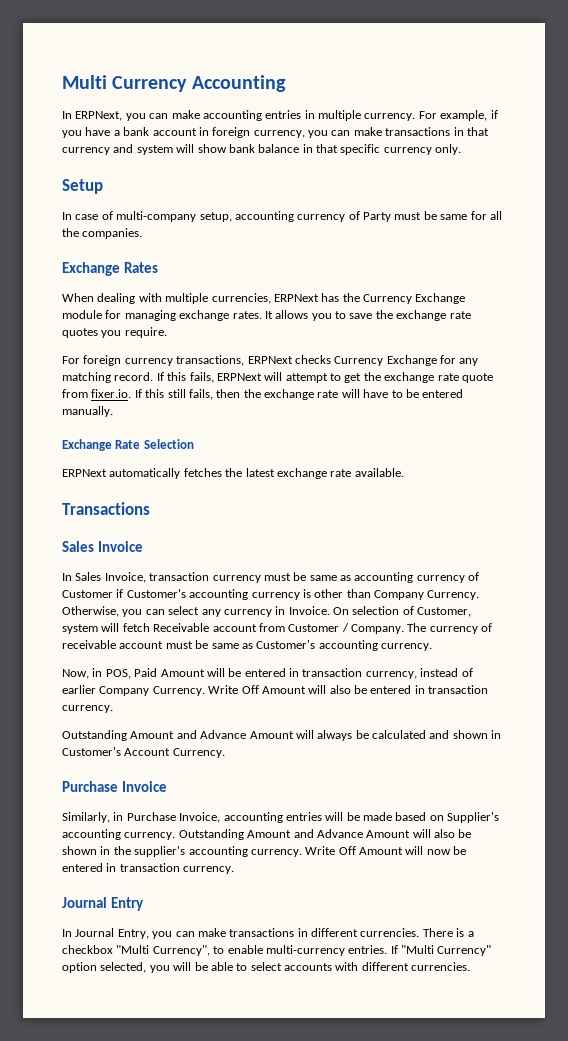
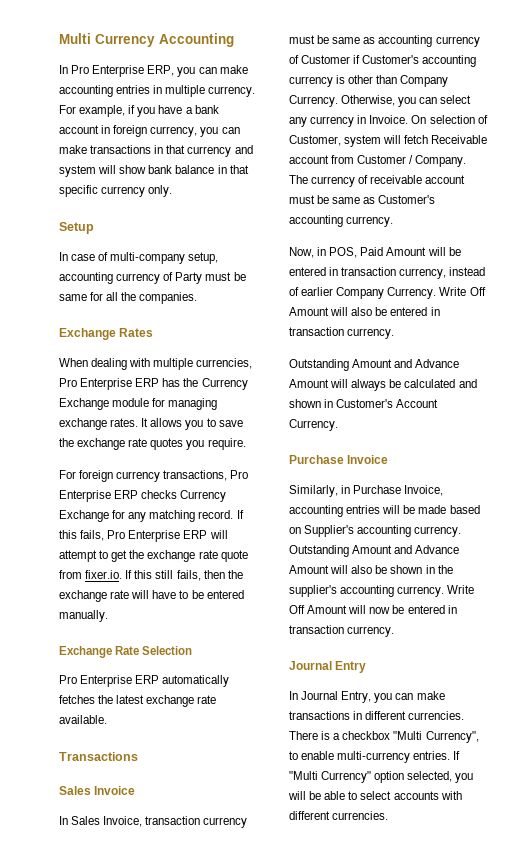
- In ERPNext, you can make accounting entries in multiple currency.
+ In Pro Enterprise ERP, you can make accounting entries in multiple currency.
- When dealing with multiple currencies, ERPNext has the Currency Exchange module for managing exchange rates.
+ When dealing with multiple currencies, Pro Enterprise ERP has the Currency Exchange module for managing exchange rates.
- For foreign currency transactions, ERPNext checks Currency Exchange for any matching record.
+ For foreign currency transactions, Pro Enterprise ERP checks Currency Exchange for any matching record.
- If this fails, ERPNext will attempt to get the exchange rate quote from fixer.io. If this still fails, then the exchange rate will have to be entered manually.
+ If this fails, Pro Enterprise ERP will attempt to get the exchange rate quote from fixer.io. If this still fails, then the exchange rate will have to be entered manually.
- ERPNext automatically fetches the latest exchange rate available.
+ Pro Enterprise ERP automatically fetches the latest exchange rate available.

